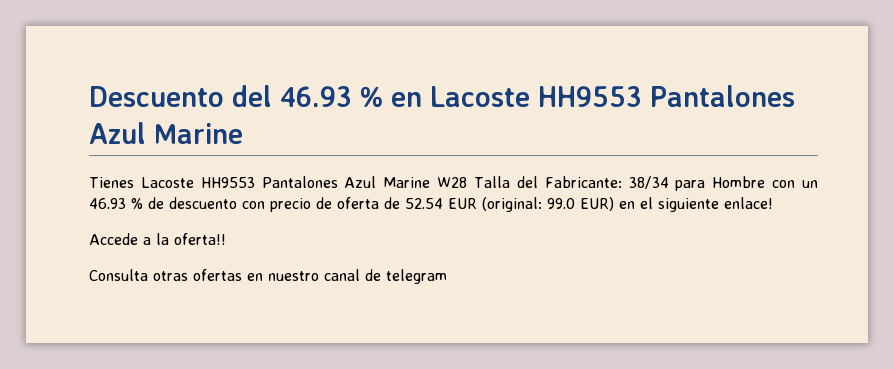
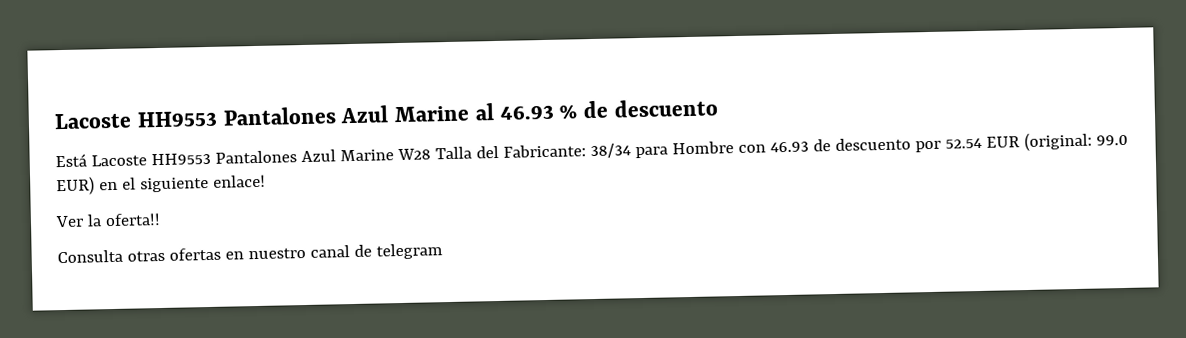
- Descuento del 46.93 % en Lacoste HH9553 Pantalones Azul Marine
- Tienes Lacoste HH9553 Pantalones Azul Marine W28 Talla del Fabricante: 38/34 para Hombre con un 46.93 % de descuento con precio de oferta de 52.54 EUR (original: 99.0 EUR) en el siguiente enlace!
+ Lacoste HH9553 Pantalones Azul Marine al 46.93 % de descuento
+ Está Lacoste HH9553 Pantalones Azul Marine W28 Talla del Fabricante: 38/34 para Hombre con 46.93 de descuento por 52.54 EUR (original: 99.0 EUR) en el siguiente enlace!
- Accede a la oferta!!
+ Ver la oferta!!

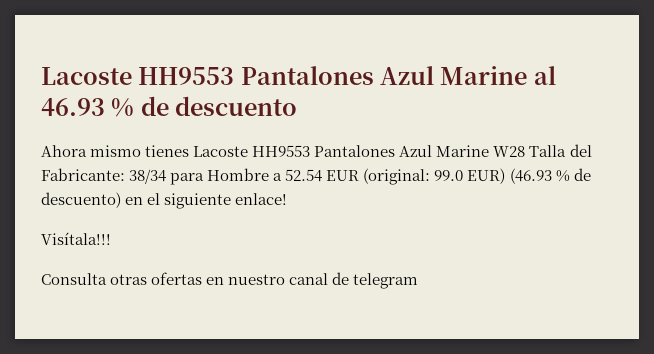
- Está Lacoste HH9553 Pantalones Azul Marine W28 Talla del Fabricante: 38/34 para Hombre con 46.93 de descuento por 52.54 EUR (original: 99.0 EUR) en el siguiente enlace!
+ Ahora mismo tienes Lacoste HH9553 Pantalones Azul Marine W28 Talla del Fabricante: 38/34 para Hombre a 52.54 EUR (original: 99.0 EUR) (46.93 % de descuento) en el siguiente enlace!
- Ver la oferta!!
+ Visítala!!!

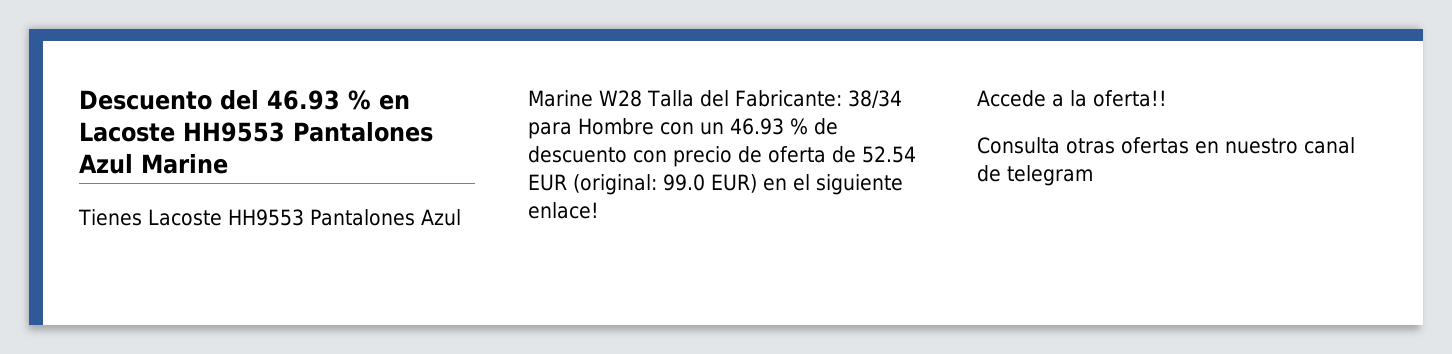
- Lacoste HH9553 Pantalones Azul Marine al 46.93 % de descuento
- Ahora mismo tienes Lacoste HH9553 Pantalones Azul Marine W28 Talla del Fabricante: 38/34 para Hombre a 52.54 EUR (original: 99.0 EUR) (46.93 % de descuento) en el siguiente enlace!
+ Descuento del 46.93 % en Lacoste HH9553 Pantalones Azul Marine
+ Tienes Lacoste HH9553 Pantalones Azul Marine W28 Talla del Fabricante: 38/34 para Hombre con un 46.93 % de descuento con precio de oferta de 52.54 EUR (original: 99.0 EUR) en el siguiente enlace!
- Visítala!!!
+ Accede a la oferta!!

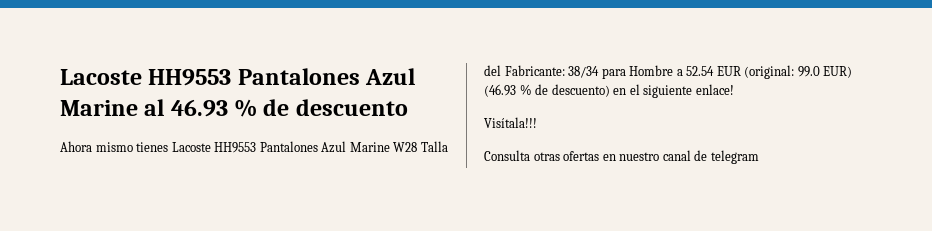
- Descuento del 46.93 % en Lacoste HH9553 Pantalones Azul Marine
- Tienes Lacoste HH9553 Pantalones Azul Marine W28 Talla del Fabricante: 38/34 para Hombre con un 46.93 % de descuento con precio de oferta de 52.54 EUR (original: 99.0 EUR) en el siguiente enlace!
+ Lacoste HH9553 Pantalones Azul Marine al 46.93 % de descuento
+ Ahora mismo tienes Lacoste HH9553 Pantalones Azul Marine W28 Talla del Fabricante: 38/34 para Hombre a 52.54 EUR (original: 99.0 EUR) (46.93 % de descuento) en el siguiente enlace!
- Accede a la oferta!!
+ Visítala!!!

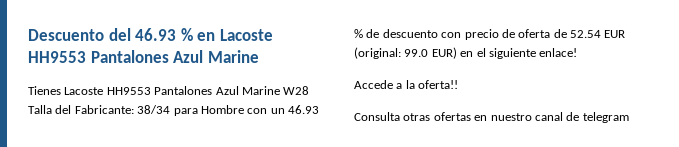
- Lacoste HH9553 Pantalones Azul Marine al 46.93 % de descuento
- Ahora mismo tienes Lacoste HH9553 Pantalones Azul Marine W28 Talla del Fabricante: 38/34 para Hombre a 52.54 EUR (original: 99.0 EUR) (46.93 % de descuento) en el siguiente enlace!
+ Descuento del 46.93 % en Lacoste HH9553 Pantalones Azul Marine
+ Tienes Lacoste HH9553 Pantalones Azul Marine W28 Talla del Fabricante: 38/34 para Hombre con un 46.93 % de descuento con precio de oferta de 52.54 EUR (original: 99.0 EUR) en el siguiente enlace!
- Visítala!!!
+ Accede a la oferta!!

